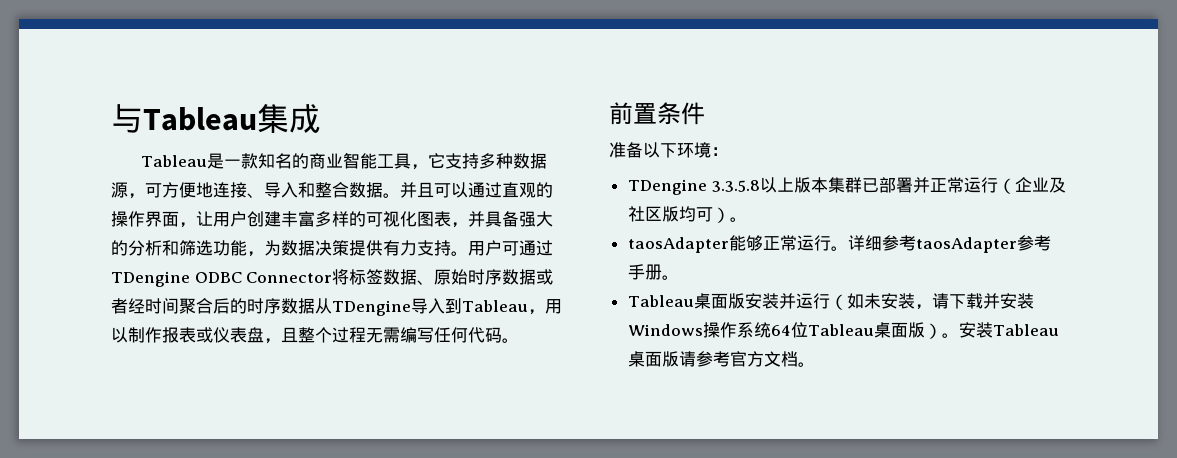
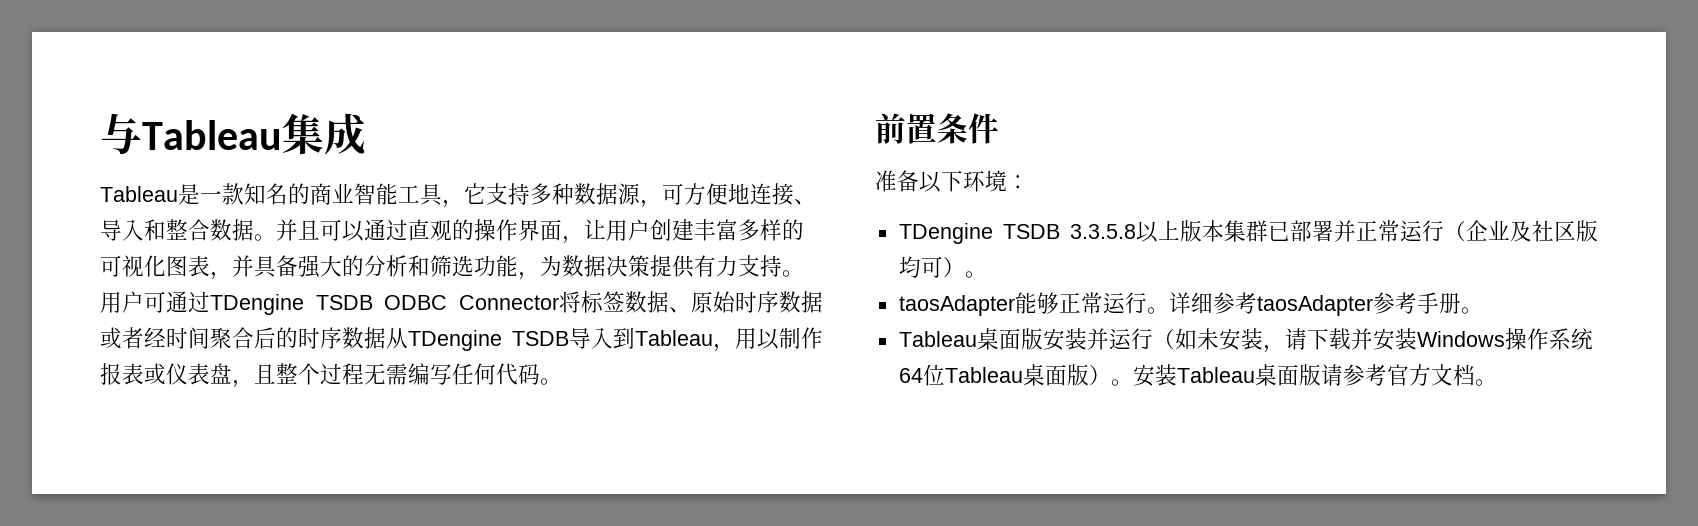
- 用户可通过TDengine ODBC Connector将标签数据、原始时序数据或者经时间聚合后的时序数据从TDengine导入到Tableau，用以制作报表或仪表盘，且整个过程无需编写任何代码。
+ 用户可通过TDengine TSDB ODBC Connector将标签数据、原始时序数据或者经时间聚合后的时序数据从TDengine TSDB导入到Tableau，用以制作报表或仪表盘，且整个过程无需编写任何代码。
- TDengine 3.3.5.8以上版本集群已部署并正常运行（企业及社区版均可）。
+ TDengine TSDB 3.3.5.8以上版本集群已部署并正常运行（企业及社区版均可）。

